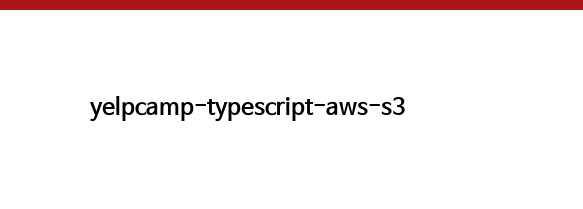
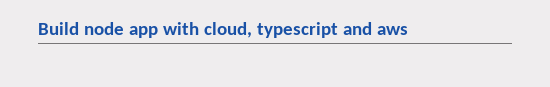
- yelpcamp-typescript-aws-s3
+ Build node app with cloud, typescript and aws

